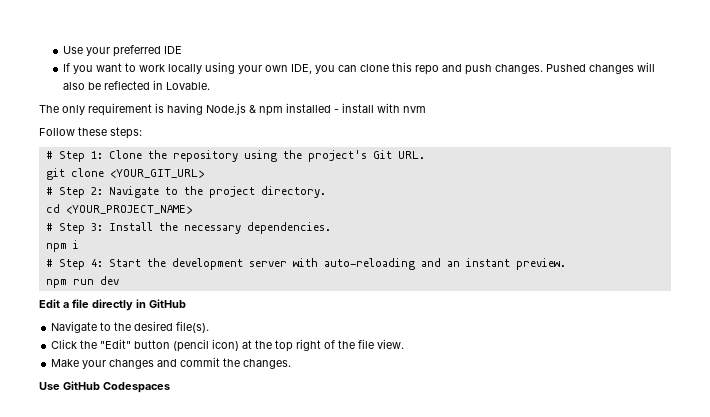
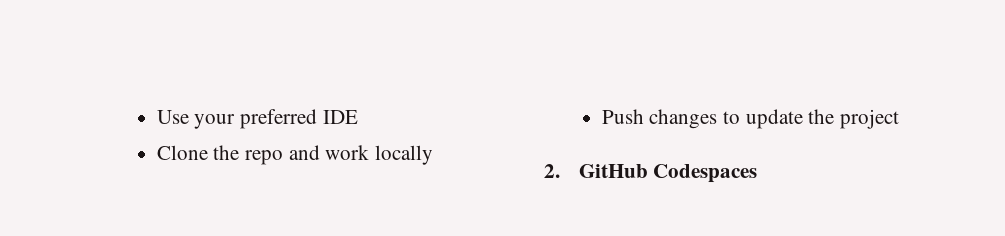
- If you want to work locally using your own IDE, you can clone this repo and push changes. Pushed changes will also be reflected in Lovable.
- The only requirement is having Node.js & npm installed - install with nvm
- Follow these steps:
- # Step 1: Clone the repository using the project's Git URL.
- git clone <YOUR_GIT_URL>
- # Step 2: Navigate to the project directory.
- cd <YOUR_PROJECT_NAME>
- # Step 3: Install the necessary dependencies.
- npm i
- # Step 4: Start the development server with auto-reloading and an instant preview.
- npm run dev
- Edit a file directly in GitHub
- Navigate to the desired file(s).
- Click the "Edit" button (pencil icon) at the top right of the file view.
- Make your changes and commit the changes.
- Use GitHub Codespaces
+ Clone the repo and work locally
+ Push changes to update the project
+ 2. GitHub Codespaces

